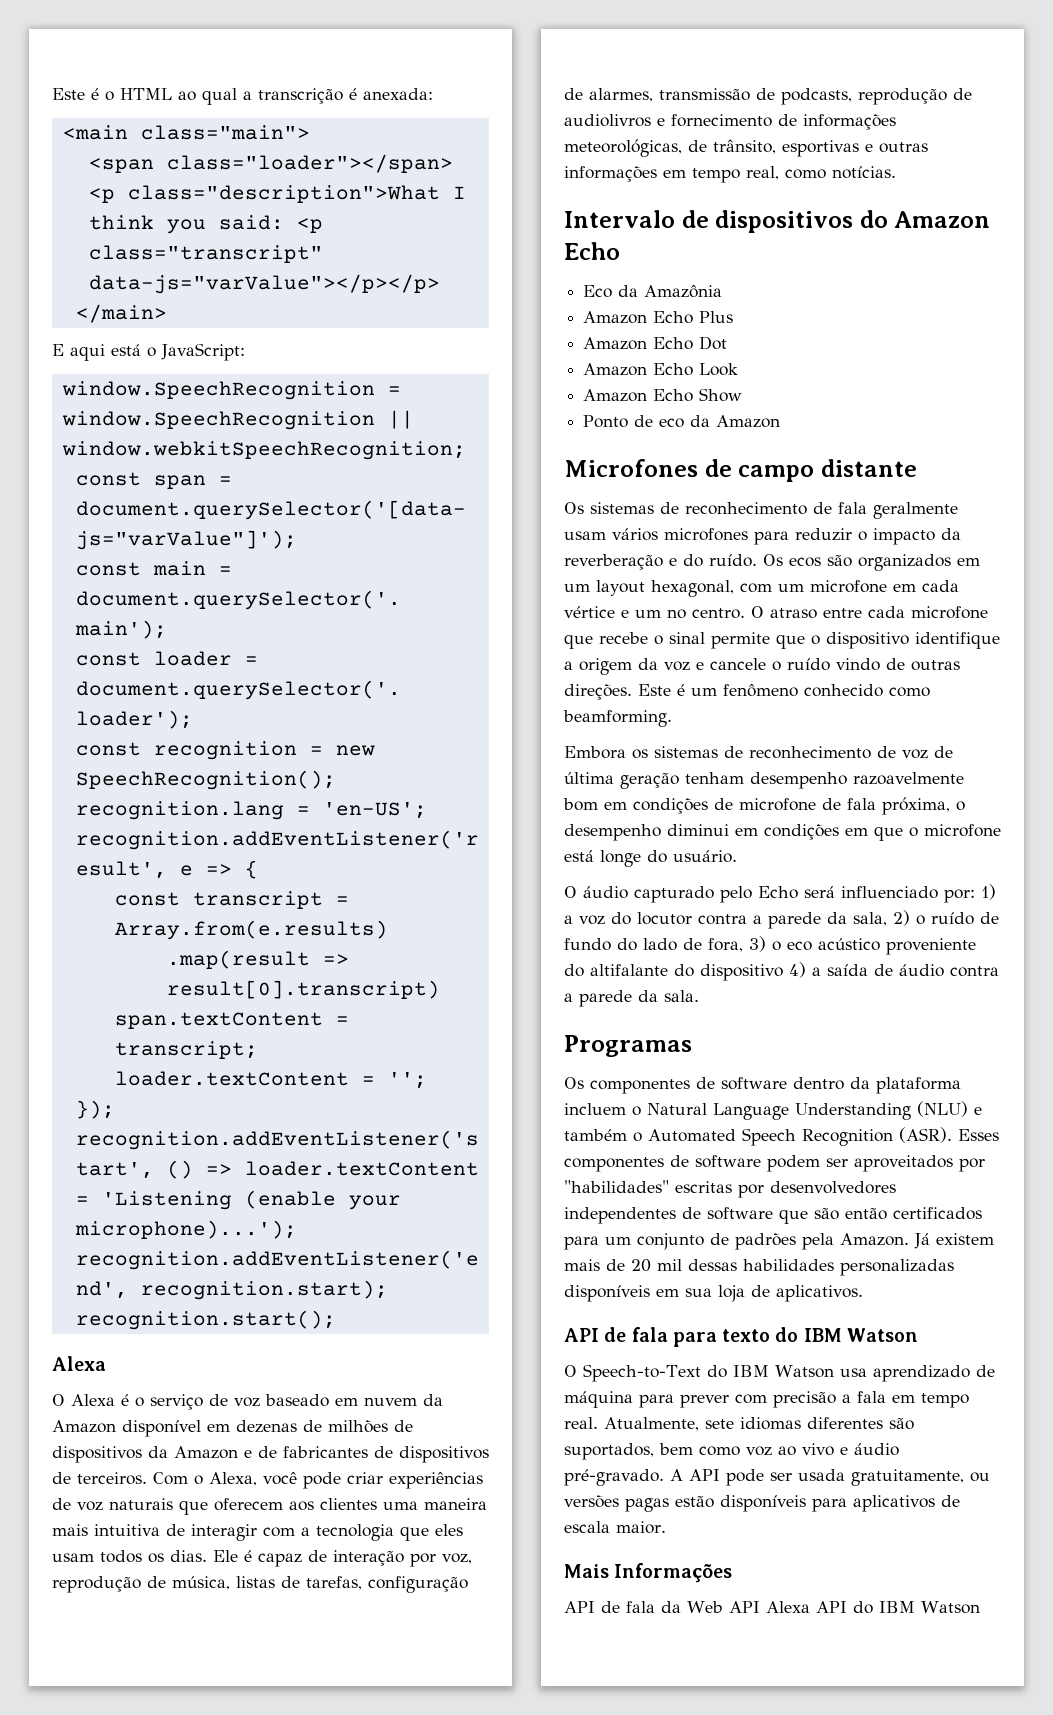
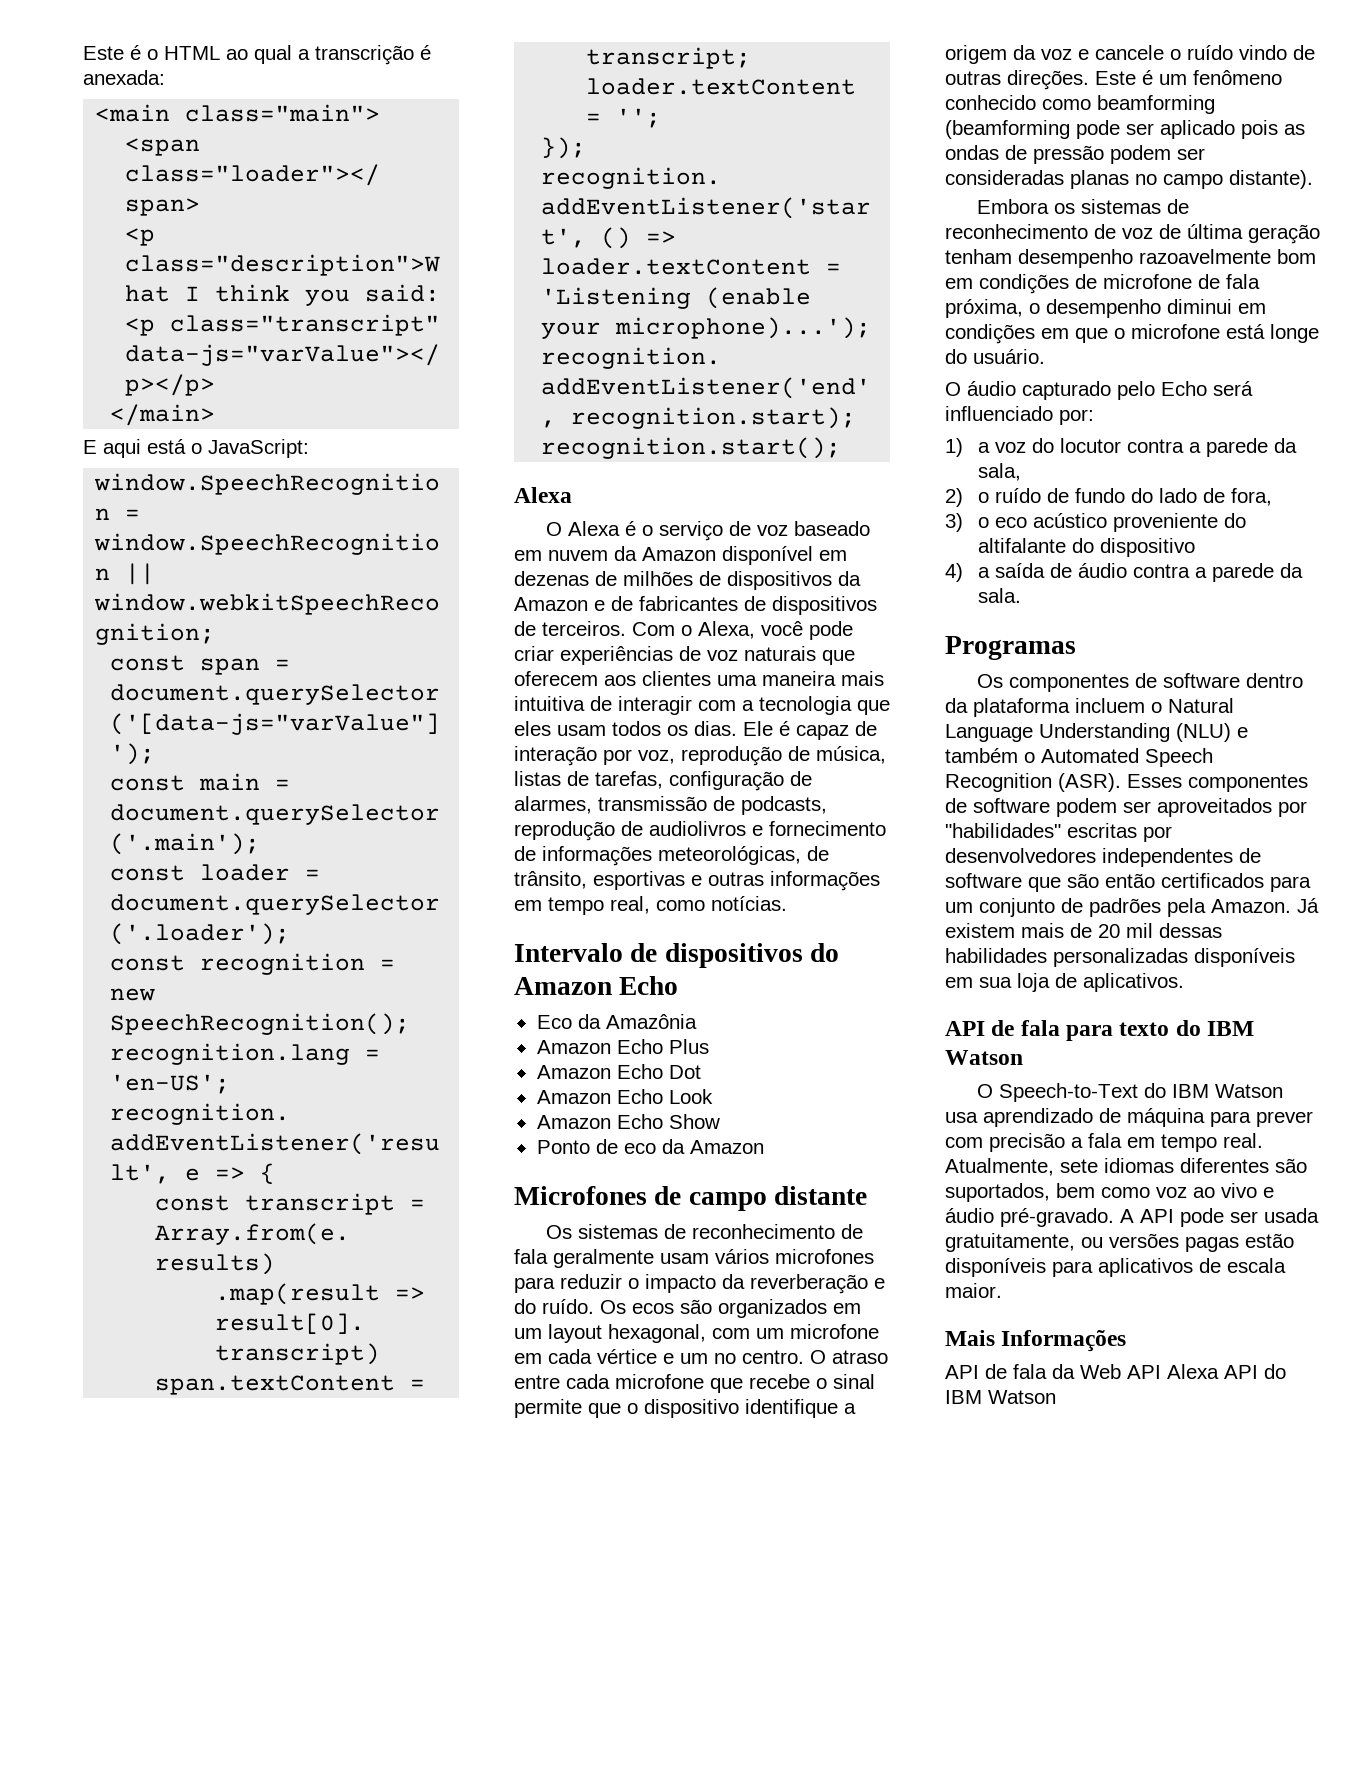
- Este é um fenômeno conhecido como beamforming.
+ Este é um fenômeno conhecido como beamforming (beamforming pode ser aplicado pois as ondas de pressão podem ser consideradas planas no campo distante).
- O áudio capturado pelo Echo será influenciado por: 1) a voz do locutor contra a parede da sala, 2) o ruído de fundo do lado de fora, 3) o eco acústico proveniente do altifalante do dispositivo 4) a saída de áudio contra a parede da sala.
+ O áudio capturado pelo Echo será influenciado por:
+ 1) a voz do locutor contra a parede da sala,
+ 2) o ruído de fundo do lado de fora,
+ 3) o eco acústico proveniente do altifalante do dispositivo
+ 4) a saída de áudio contra a parede da sala.

